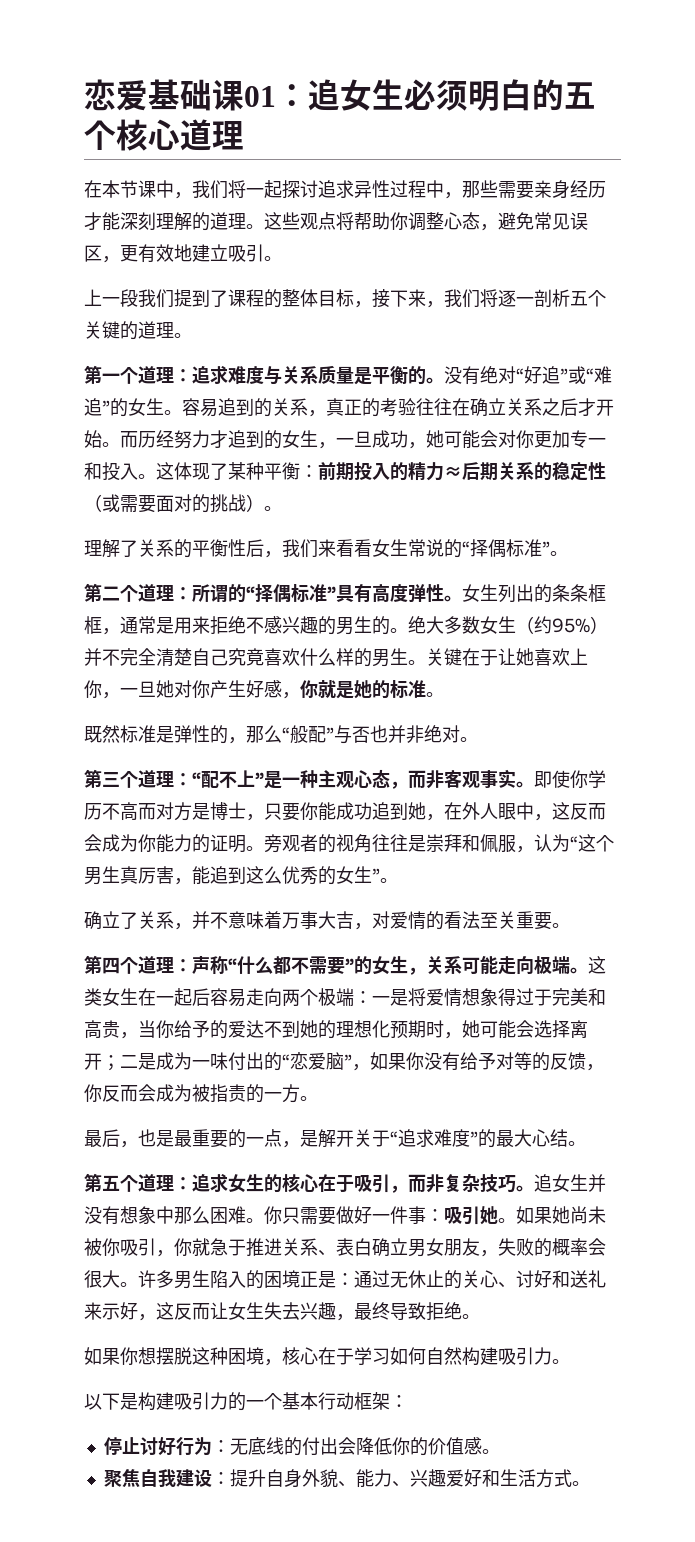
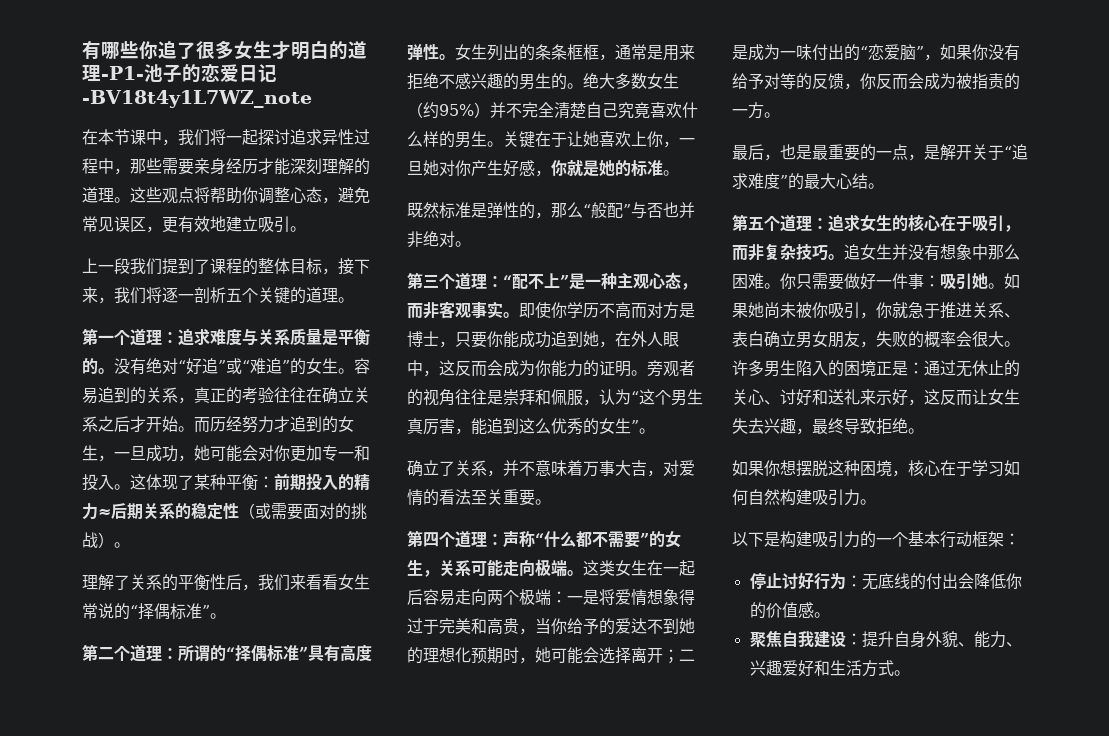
- 恋爱基础课01：追女生必须明白的五个核心道理
+ 有哪些你追了很多女生才明白的道理-P1-池子的恋爱日记-BV18t4y1L7WZ_note

